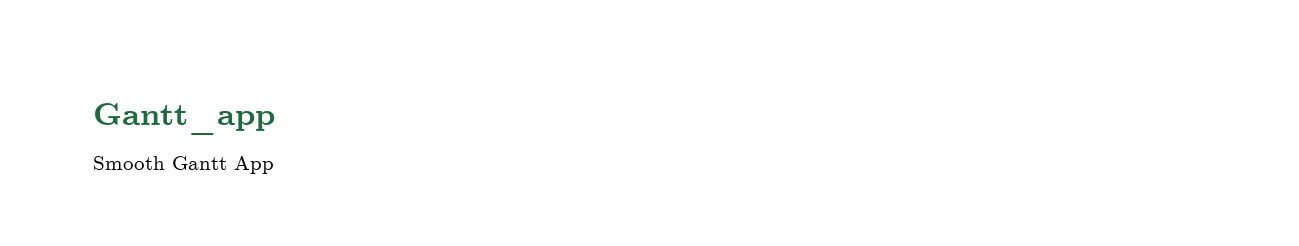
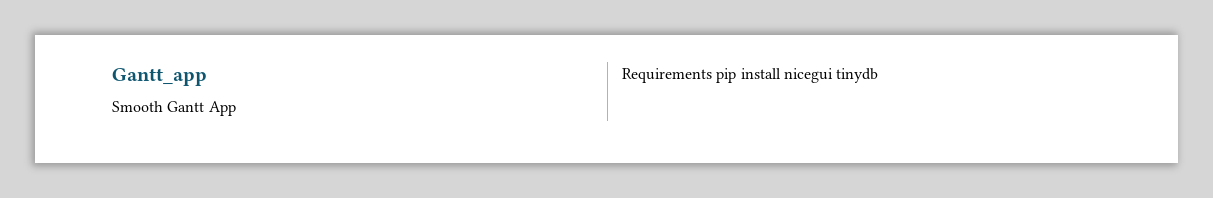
+ Requirements pip install nicegui tinydb

